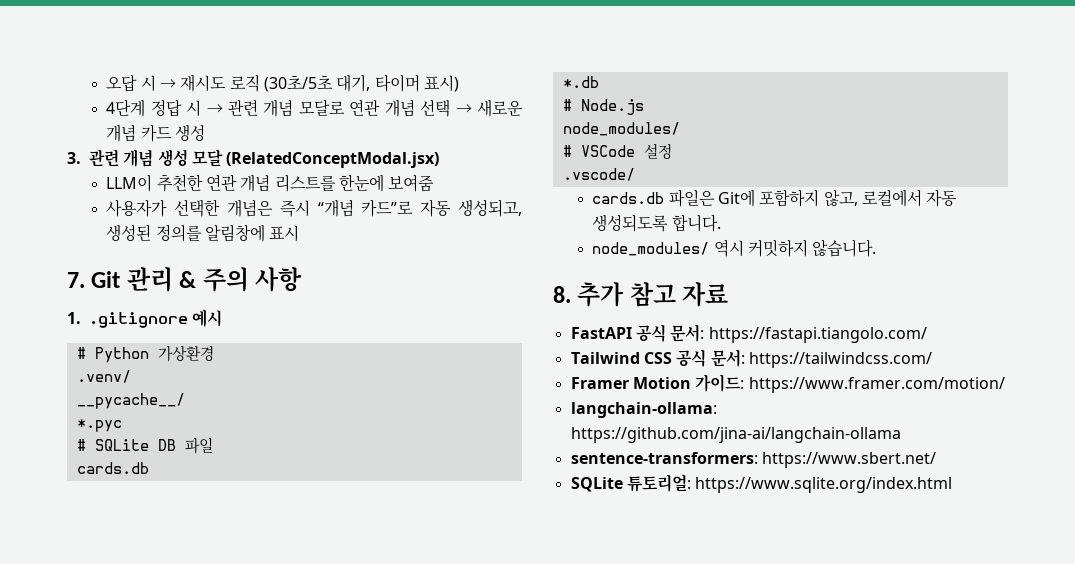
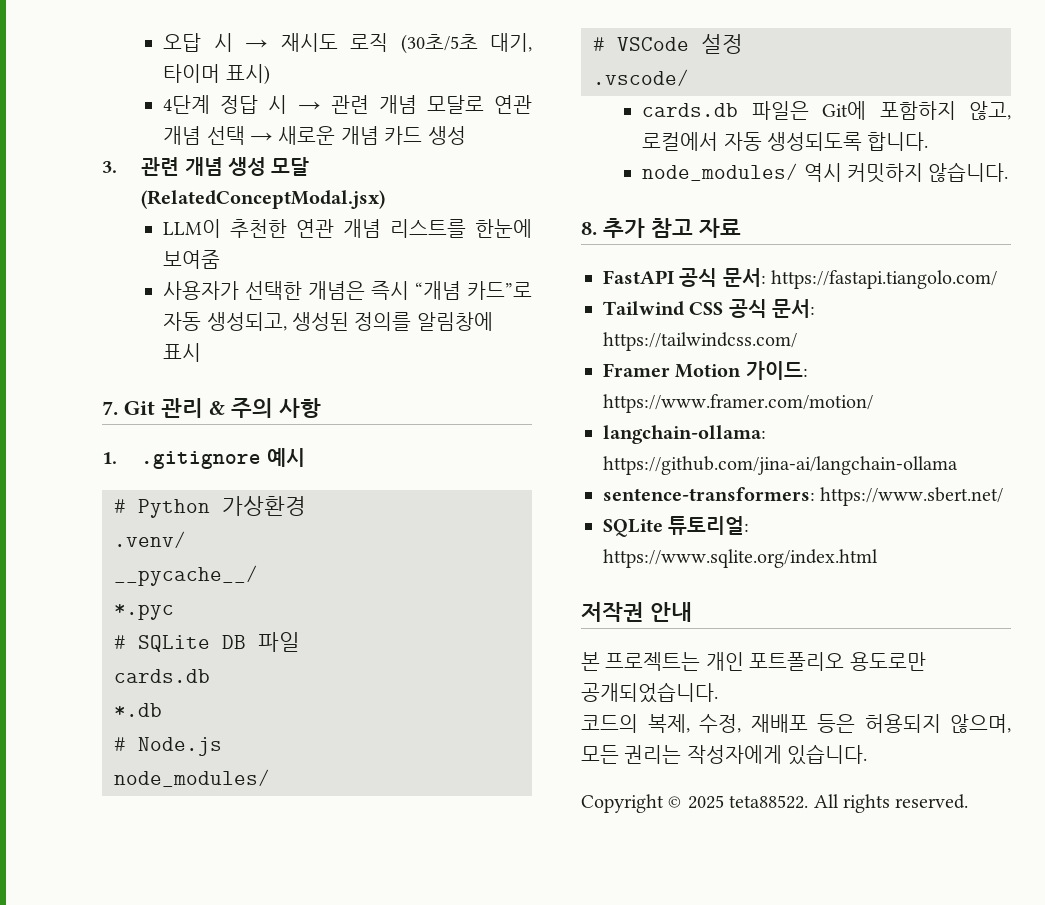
+ 저작권 안내
+ 본 프로젝트는 개인 포트폴리오 용도로만 공개되었습니다.
+ 코드의 복제, 수정, 재배포 등은 허용되지 않으며, 모든 권리는 작성자에게 있습니다.
+ Copyright © 2025 teta88522. All rights reserved.

